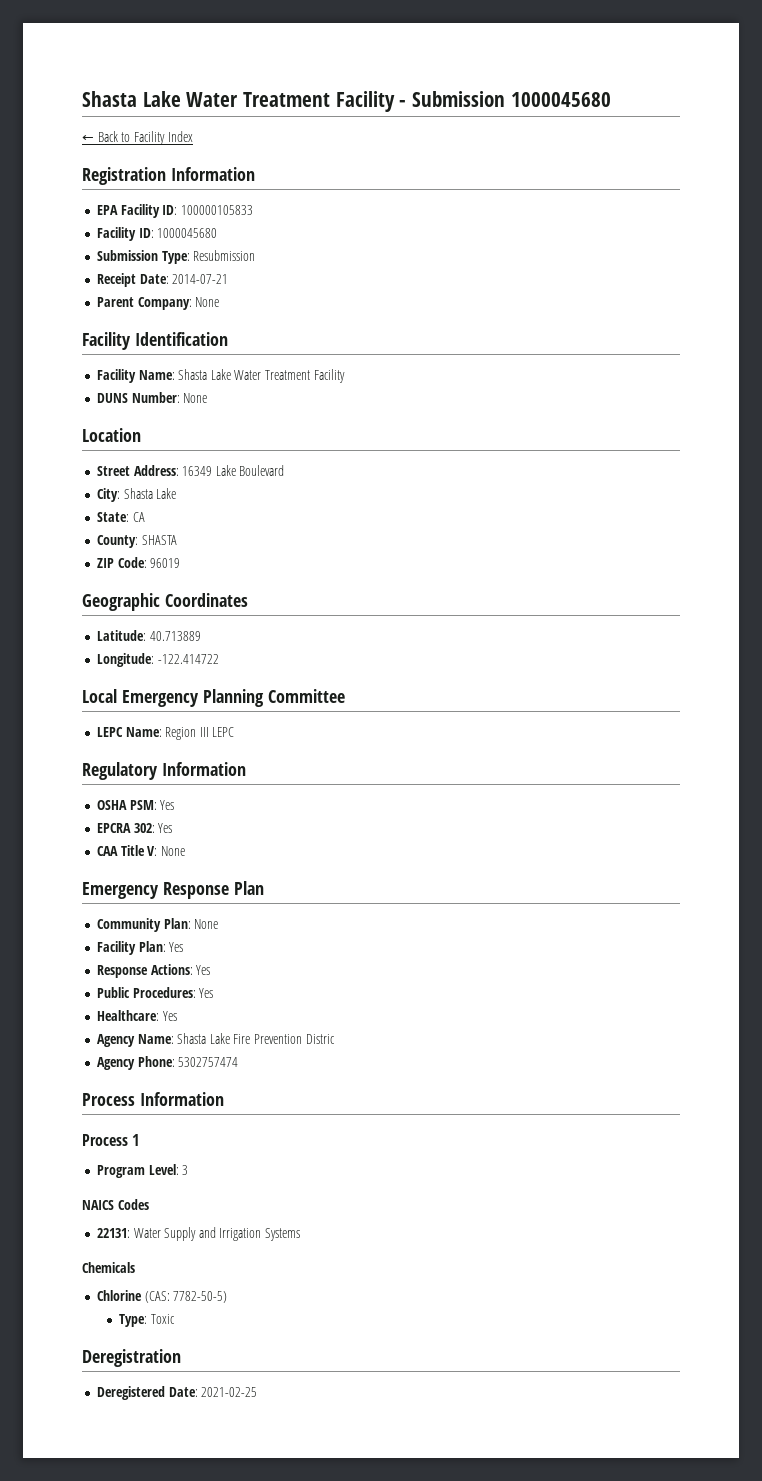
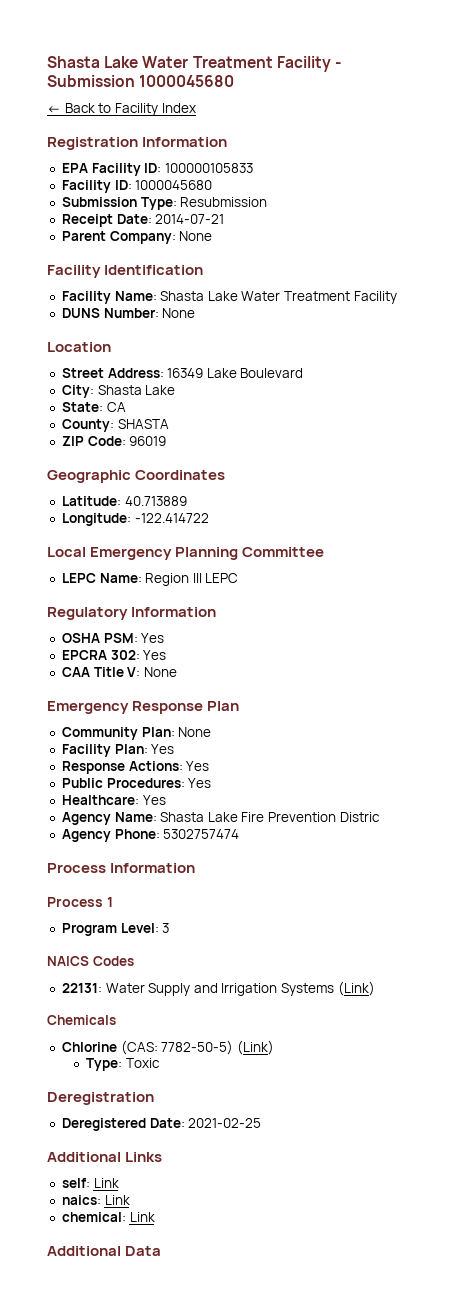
- 22131: Water Supply and Irrigation Systems
+ 22131: Water Supply and Irrigation Systems (Link)
- Chlorine (CAS: 7782-50-5)
+ Chlorine (CAS: 7782-50-5) (Link)
+ Additional Links
+ self: Link
+ naics: Link
+ chemical: Link
+ Additional Data

